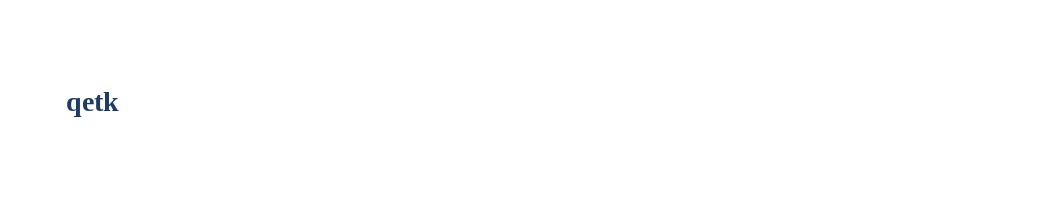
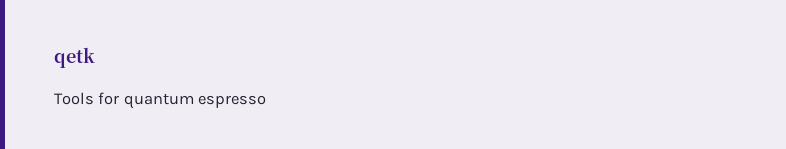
+ Tools for quantum espresso

